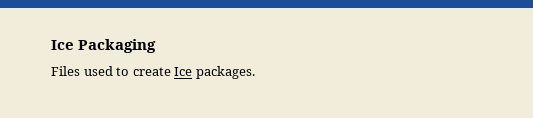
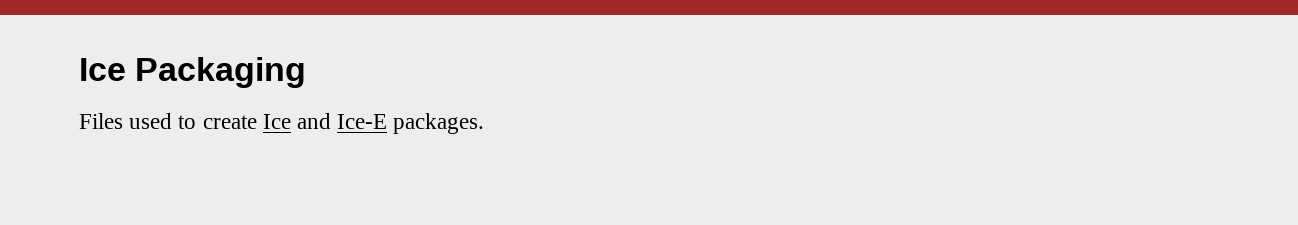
- Files used to create Ice packages.
+ Files used to create Ice and Ice-E packages.

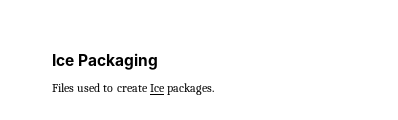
- Files used to create Ice and Ice-E packages.
+ Files used to create Ice packages.

